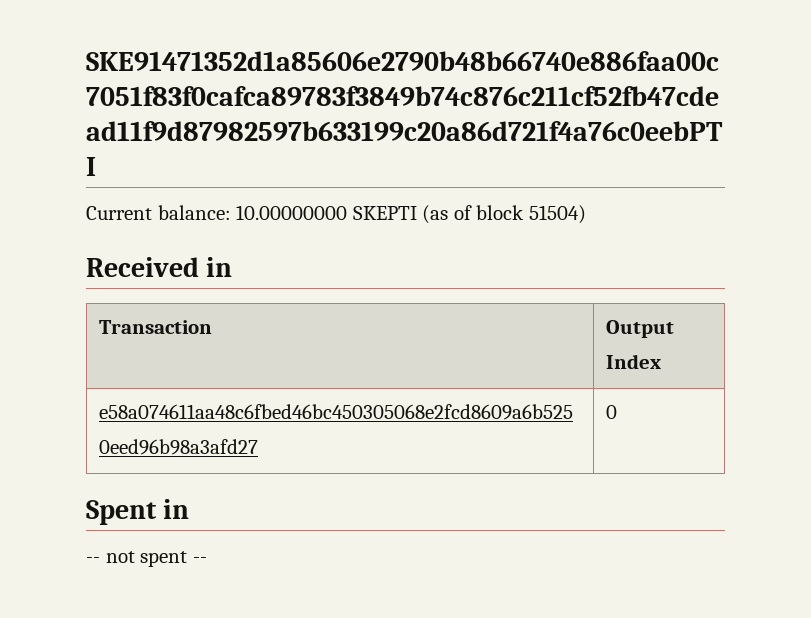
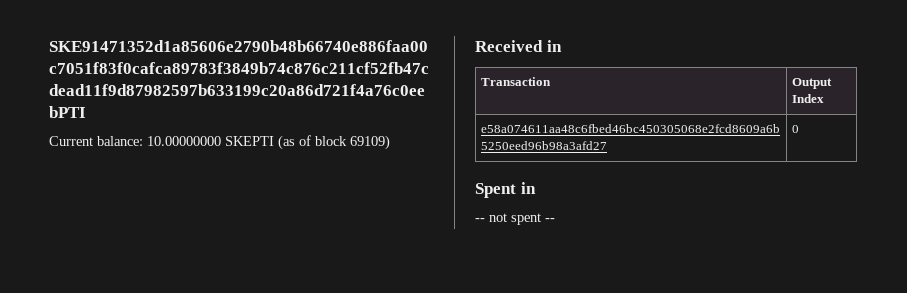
- Current balance: 10.00000000 SKEPTI (as of block 51504)
+ Current balance: 10.00000000 SKEPTI (as of block 69109)

